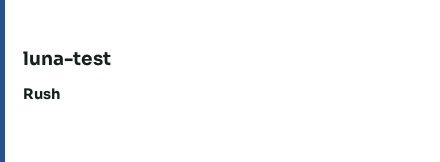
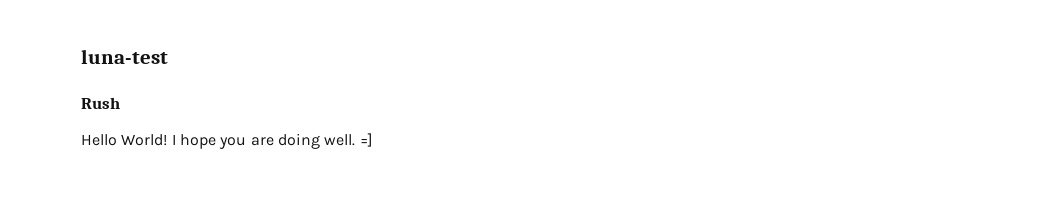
+ Hello World! I hope you are doing well. =]

